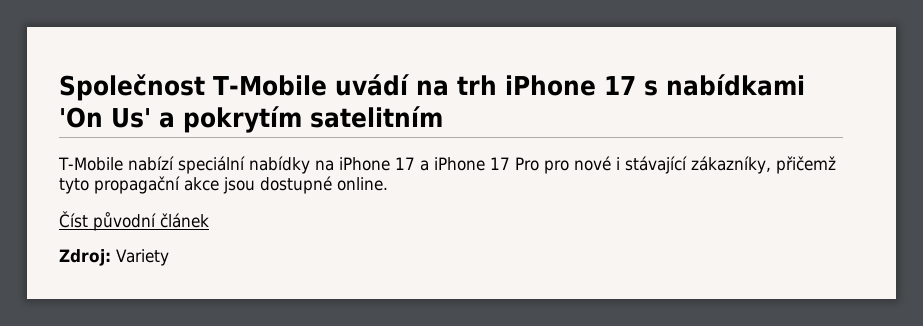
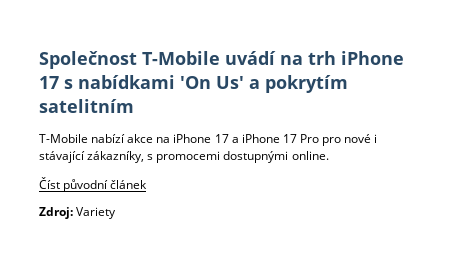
- T-Mobile nabízí speciální nabídky na iPhone 17 a iPhone 17 Pro pro nové i stávající zákazníky, přičemž tyto propagační akce jsou dostupné online.
+ T-Mobile nabízí akce na iPhone 17 a iPhone 17 Pro pro nové i stávající zákazníky, s promocemi dostupnými online.

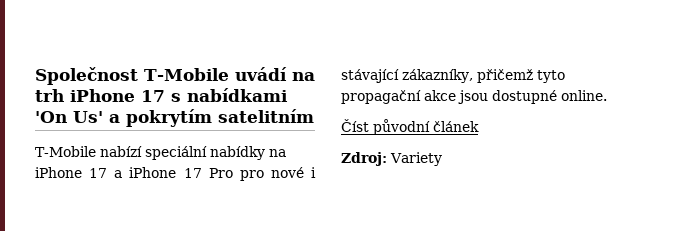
- T-Mobile nabízí akce na iPhone 17 a iPhone 17 Pro pro nové i stávající zákazníky, s promocemi dostupnými online.
+ T-Mobile nabízí speciální nabídky na iPhone 17 a iPhone 17 Pro pro nové i stávající zákazníky, přičemž tyto propagační akce jsou dostupné online.

